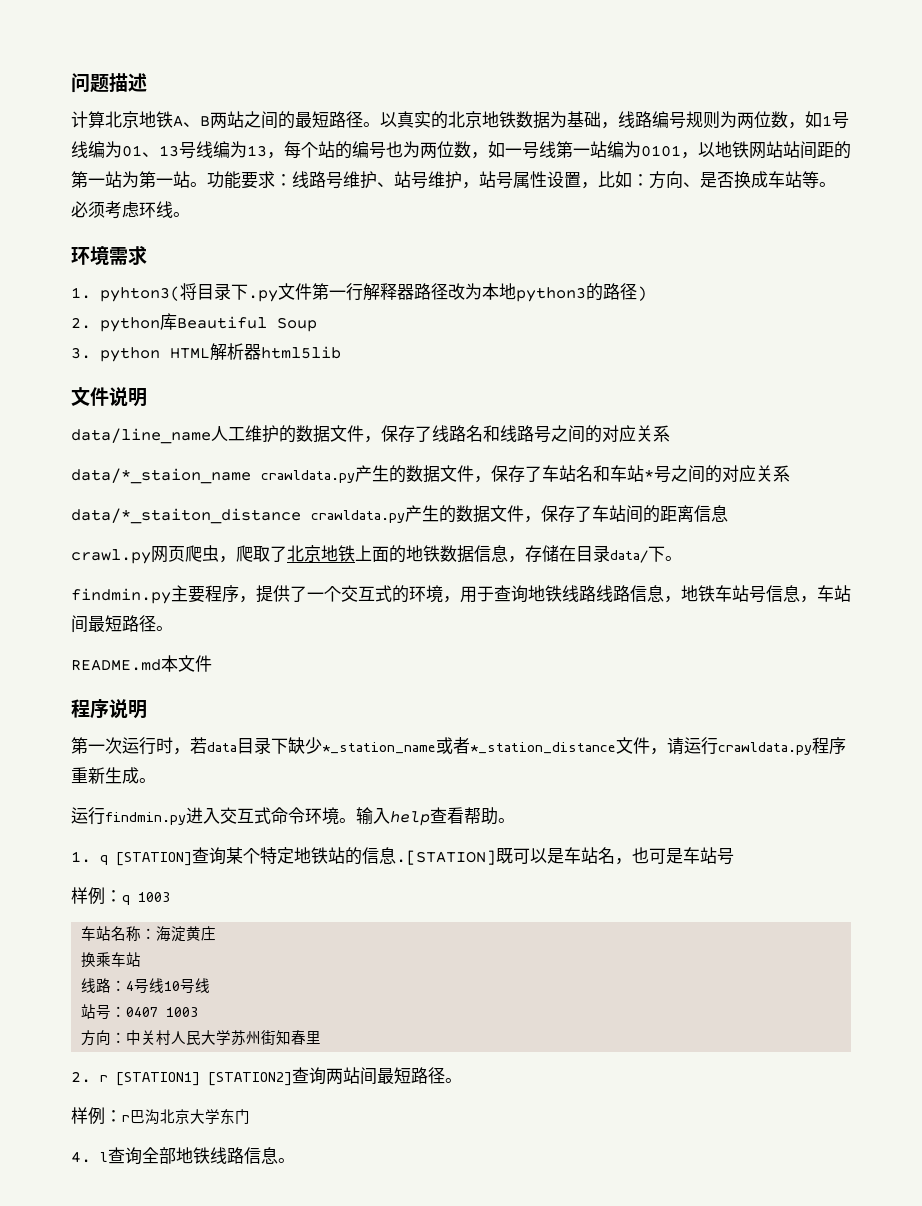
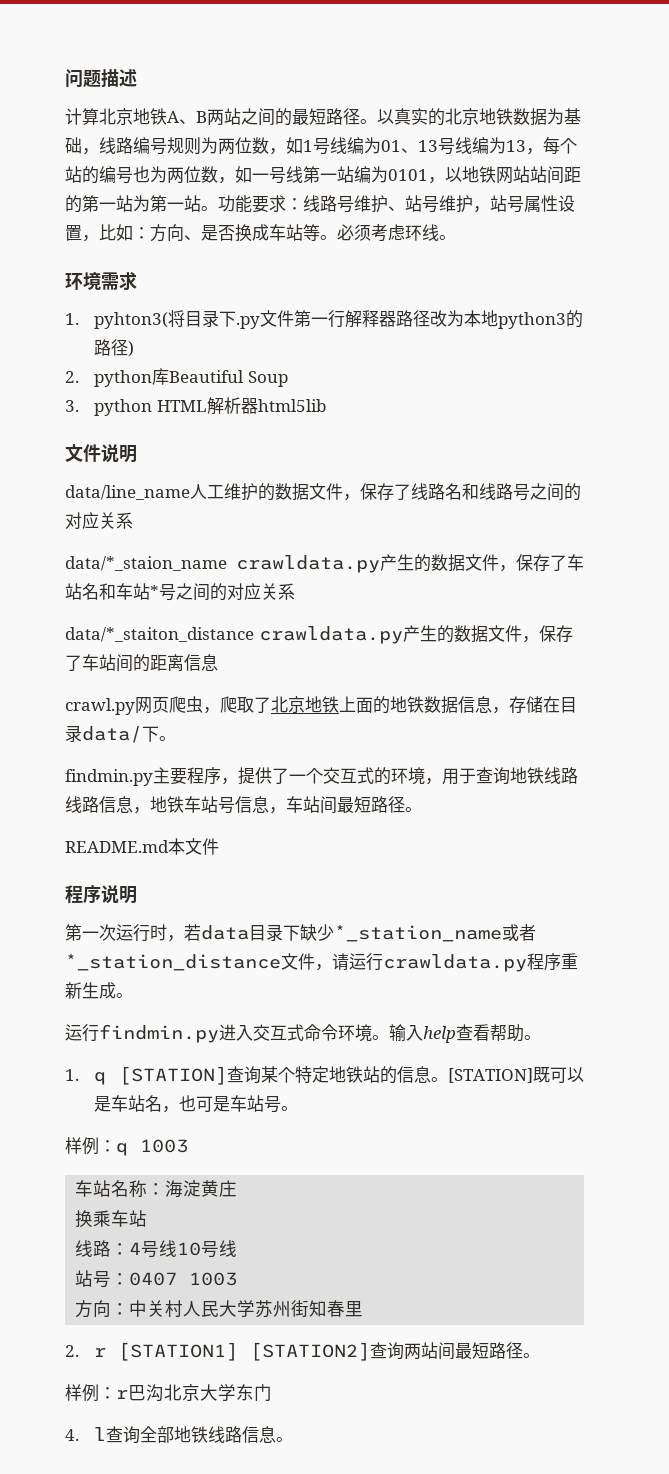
- 1. q [STATION]查询某个特定地铁站的信息.[STATION]既可以是车站名，也可是车站号
+ 1. q [STATION]查询某个特定地铁站的信息。[STATION]既可以是车站名，也可是车站号。

